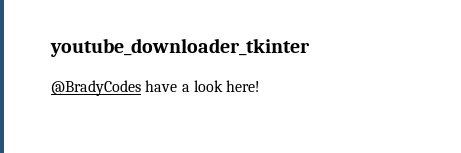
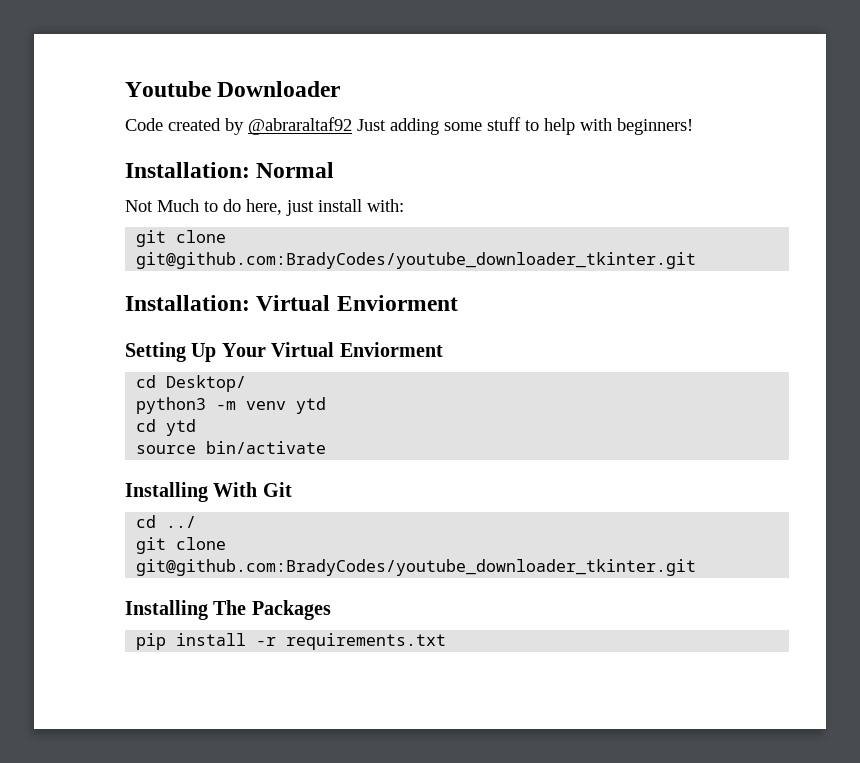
- youtube_downloader_tkinter
- @BradyCodes have a look here!
+ Youtube Downloader
+ Code created by @abraraltaf92 Just adding some stuff to help with beginners!
+ Installation: Normal
+ Not Much to do here, just install with:
+ git clone git@github.com:BradyCodes/youtube_downloader_tkinter.git
+ Installation: Virtual Enviorment
+ Setting Up Your Virtual Enviorment
+ cd Desktop/
+ python3 -m venv ytd
+ cd ytd
+ source bin/activate
+ Installing With Git
+ cd ../
+ git clone git@github.com:BradyCodes/youtube_downloader_tkinter.git
+ Installing The Packages
+ pip install -r requirements.txt

